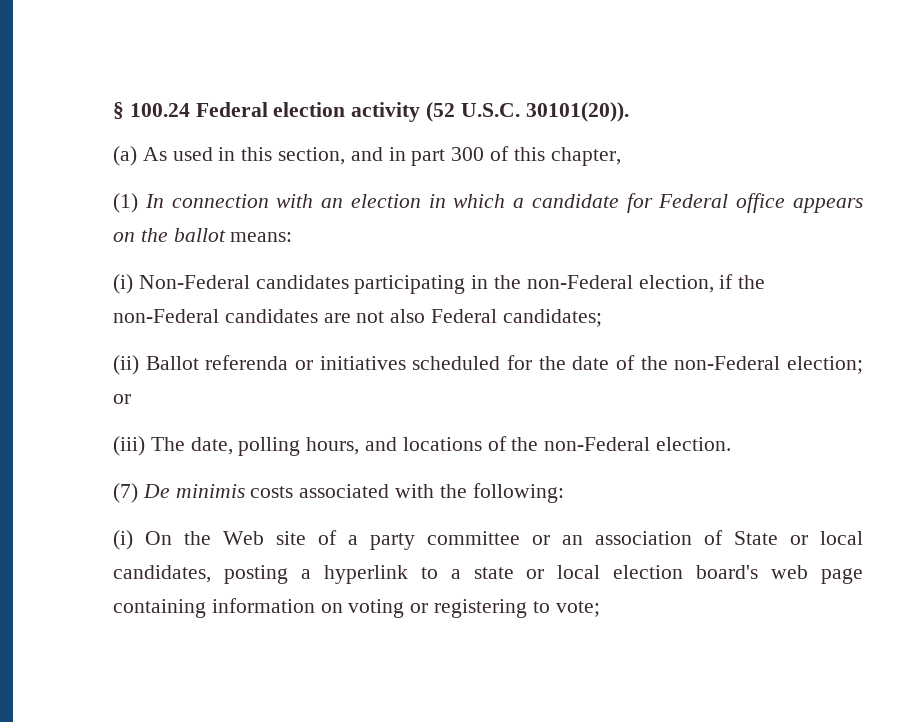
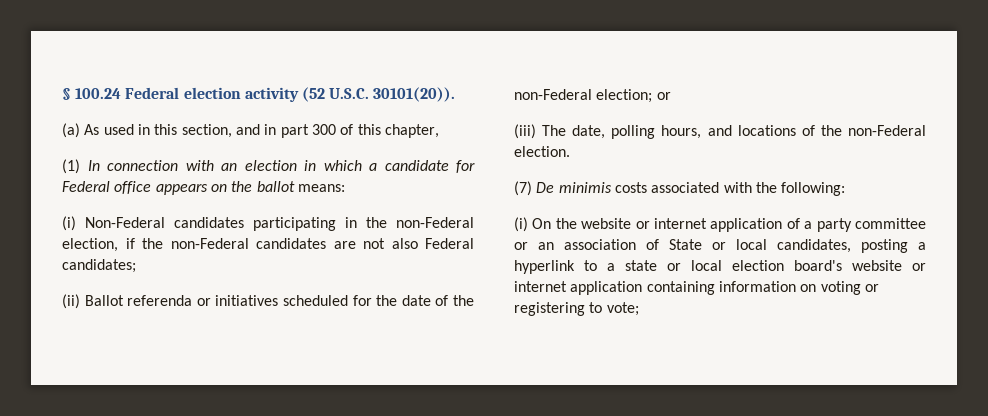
- (i) On the Web site of a party committee or an association of State or local candidates, posting a hyperlink to a state or local election board's web page containing information on voting or registering to vote;
+ (i) On the website or internet application of a party committee or an association of State or local candidates, posting a hyperlink to a state or local election board's website or internet application containing information on voting or registering to vote;

